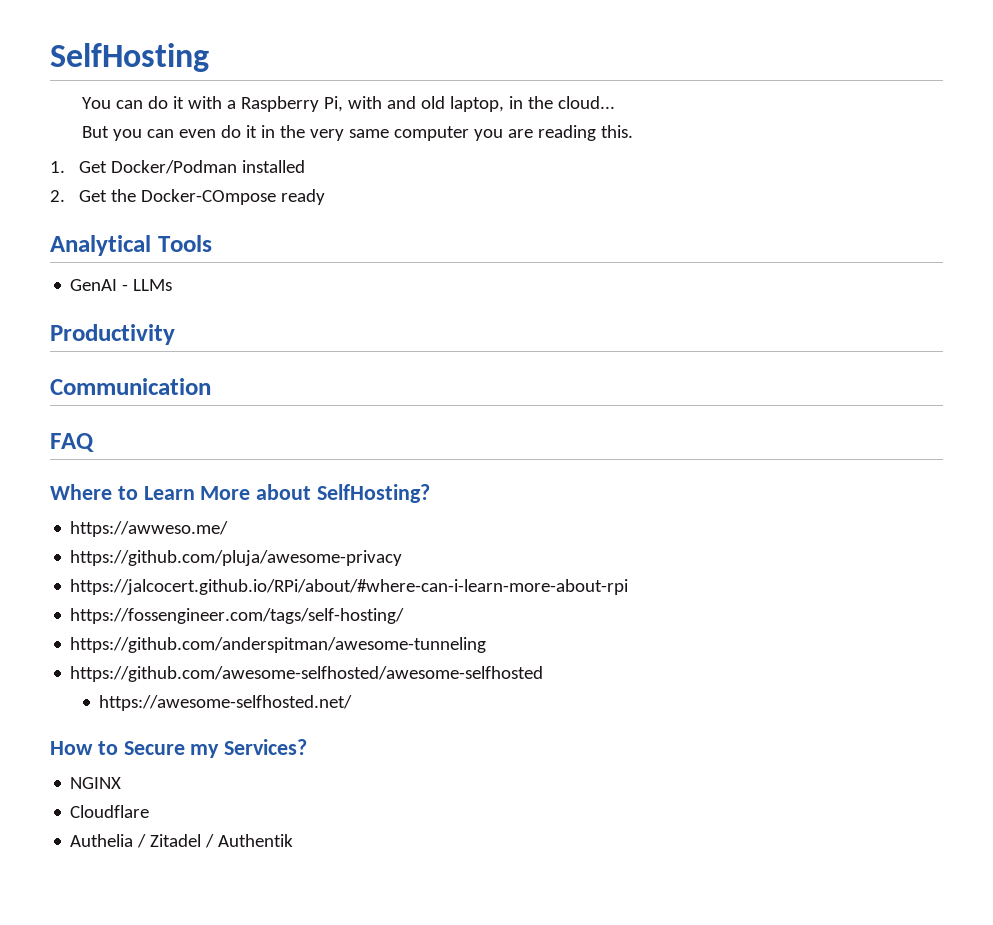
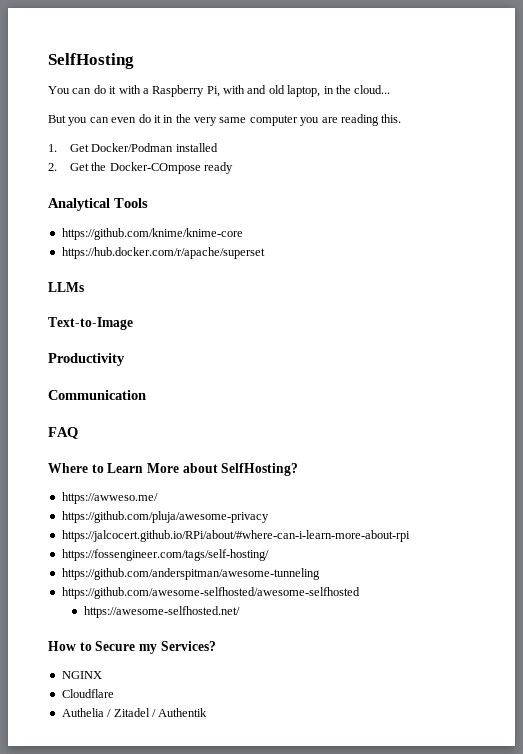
- GenAI - LLMs
+ https://github.com/knime/knime-core
+ https://hub.docker.com/r/apache/superset
+ LLMs
+ Text-to-Image

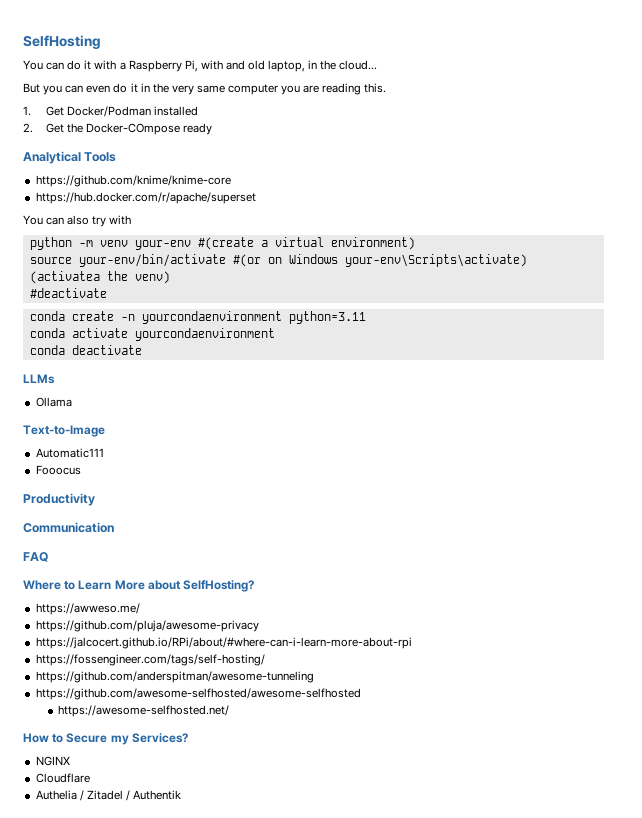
+ You can also try with
+ python -m venv your-env #(create a virtual environment)
+ source your-env/bin/activate #(or on Windows your-env\Scripts\activate) (activatea the venv)
+ #deactivate
+ conda create -n yourcondaenvironment python=3.11
+ conda activate yourcondaenvironment
+ conda deactivate
+ Ollama
+ Automatic111
+ Fooocus

